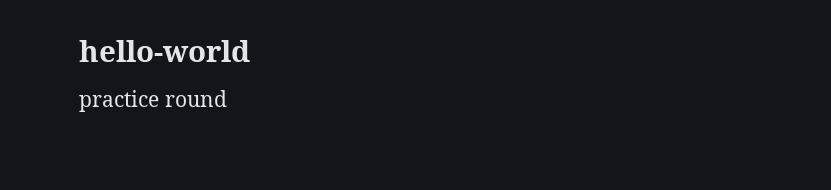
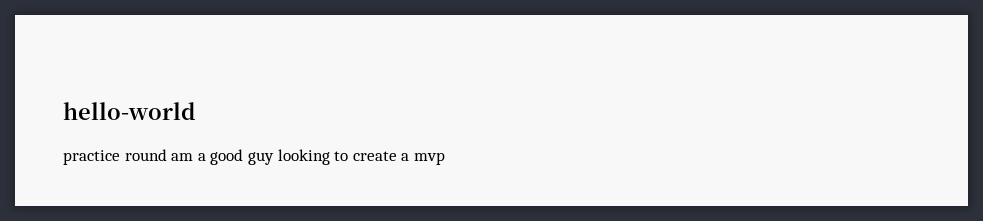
- practice round
+ practice round am a good guy looking to create a mvp

